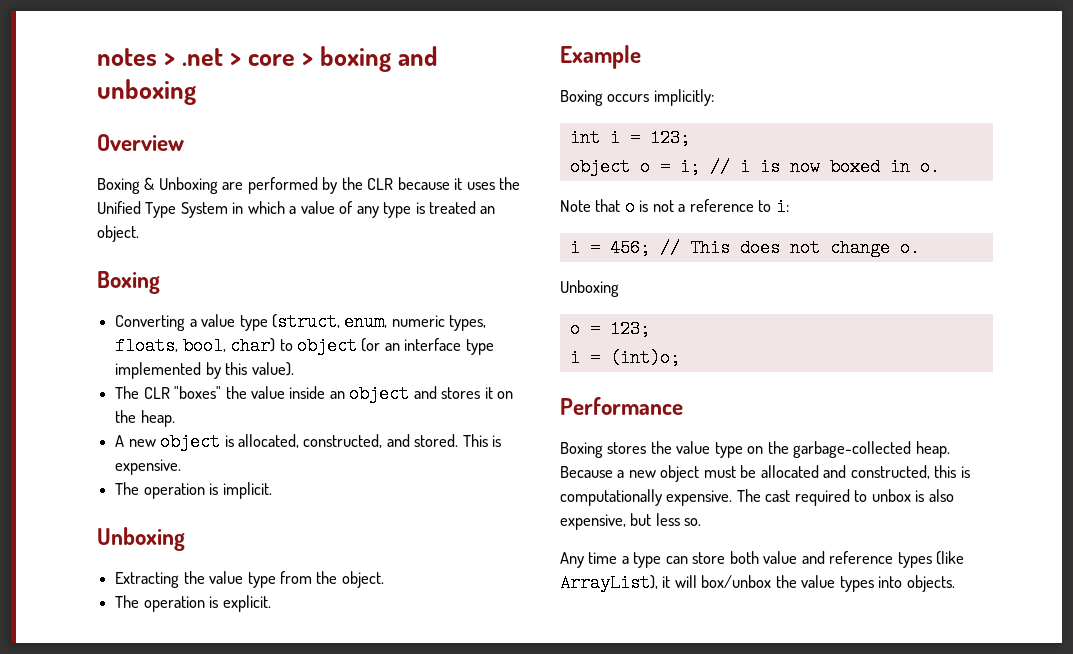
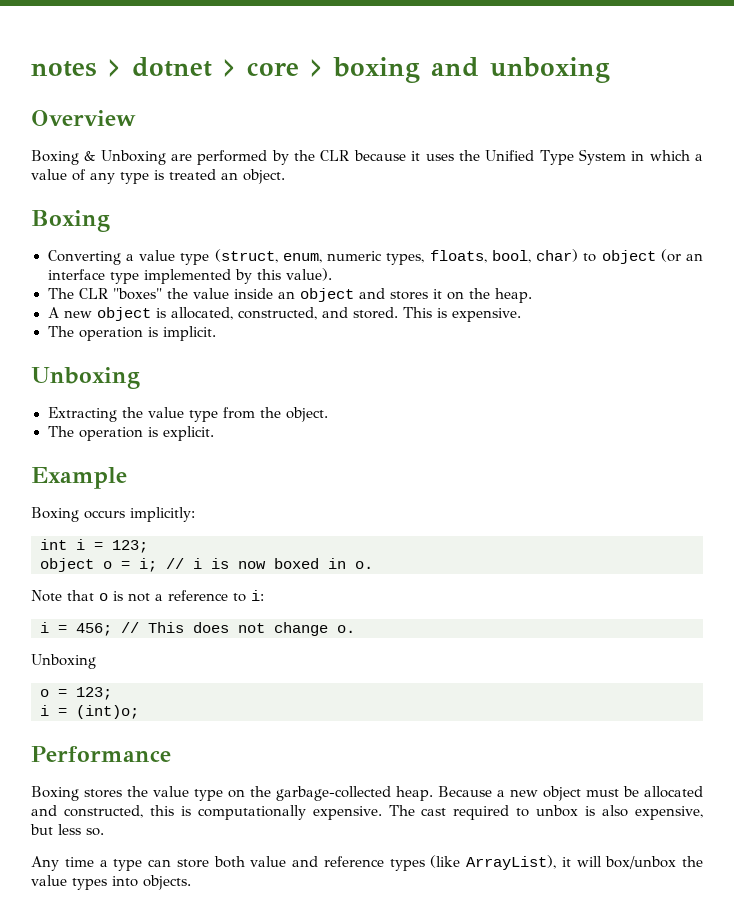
- notes > .net > core > boxing and unboxing
+ notes > dotnet > core > boxing and unboxing

